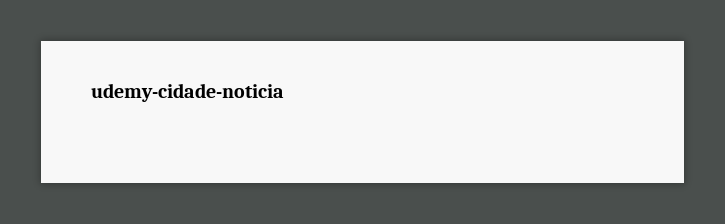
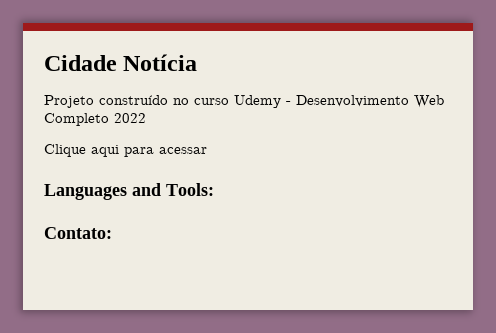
- udemy-cidade-noticia
+ Cidade Notícia
+ Projeto construído no curso Udemy - Desenvolvimento Web Completo 2022
+ Clique aqui para acessar
+ Languages and Tools:
+ Contato:

